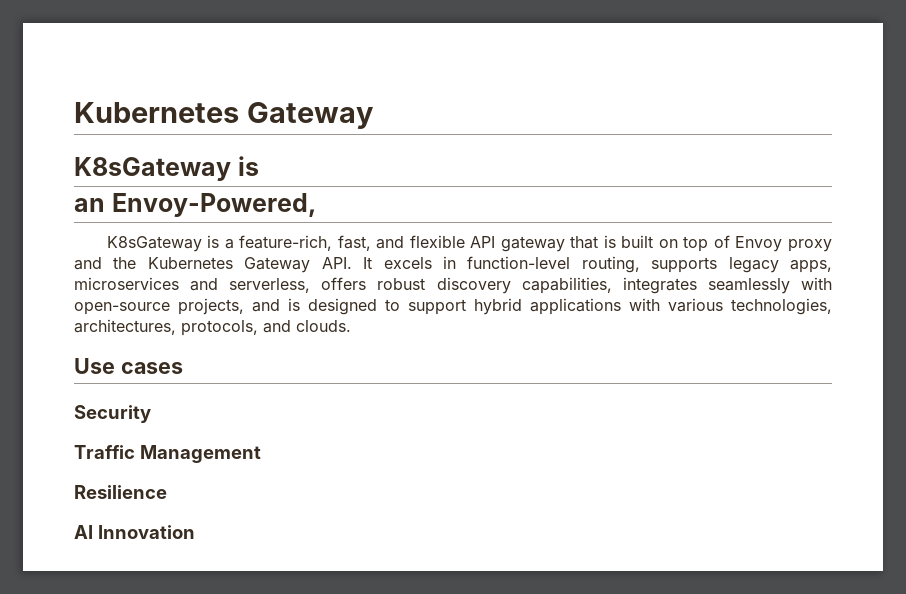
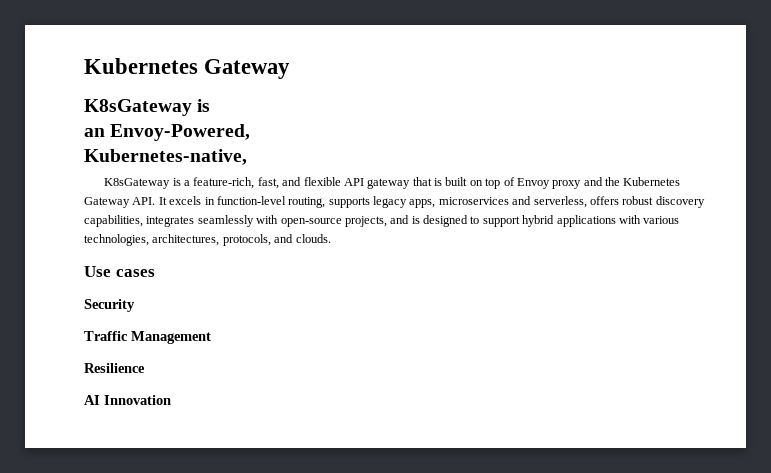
+ Kubernetes-native,

